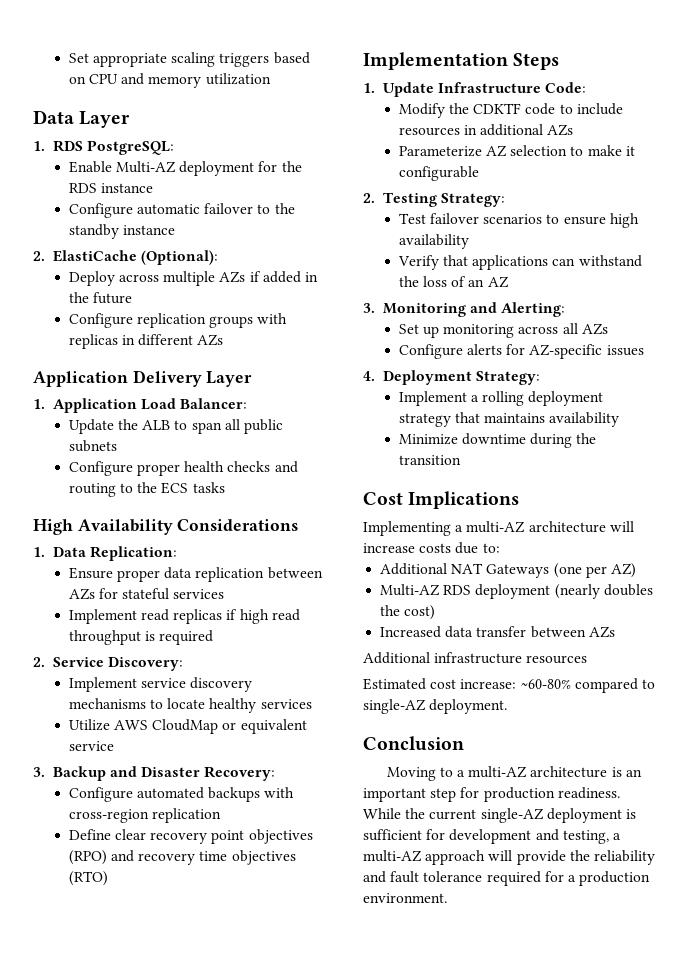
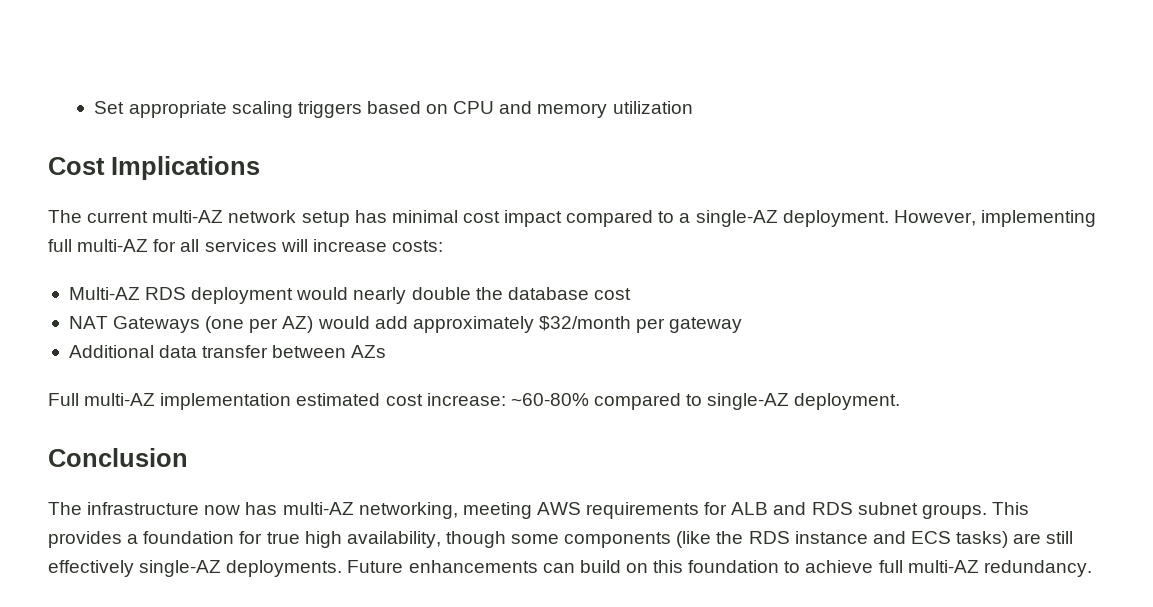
- Data Layer
- 1. RDS PostgreSQL:
- Enable Multi-AZ deployment for the RDS instance
- Configure automatic failover to the standby instance
- 2. ElastiCache (Optional):
- Deploy across multiple AZs if added in the future
- Configure replication groups with replicas in different AZs
- Application Delivery Layer
- 1. Application Load Balancer:
- Update the ALB to span all public subnets
- Configure proper health checks and routing to the ECS tasks
- High Availability Considerations
- 1. Data Replication:
- Ensure proper data replication between AZs for stateful services
- Implement read replicas if high read throughput is required
- 2. Service Discovery:
- Implement service discovery mechanisms to locate healthy services
- Utilize AWS CloudMap or equivalent service
- 3. Backup and Disaster Recovery:
- Configure automated backups with cross-region replication
- Define clear recovery point objectives (RPO) and recovery time objectives (RTO)
- Implementation Steps
- 1. Update Infrastructure Code:
- Modify the CDKTF code to include resources in additional AZs
- Parameterize AZ selection to make it configurable
- 2. Testing Strategy:
- Test failover scenarios to ensure high availability
- Verify that applications can withstand the loss of an AZ
- 3. Monitoring and Alerting:
- Set up monitoring across all AZs
- Configure alerts for AZ-specific issues
- 4. Deployment Strategy:
- Implement a rolling deployment strategy that maintains availability
- Minimize downtime during the transition
  Cost Implications
- Implementing a multi-AZ architecture will increase costs due to:
- Additional NAT Gateways (one per AZ)
- Multi-AZ RDS deployment (nearly doubles the cost)
- Increased data transfer between AZs
+ The current multi-AZ network setup has minimal cost impact compared to a single-AZ deployment. However, implementing full multi-AZ for all services will increase costs:
+ Multi-AZ RDS deployment would nearly double the database cost
+ NAT Gateways (one per AZ) would add approximately $32/month per gateway
+ Additional data transfer between AZs
- Additional infrastructure resources
- Estimated cost increase: ~60-80% compared to single-AZ deployment.
+ Full multi-AZ implementation estimated cost increase: ~60-80% compared to single-AZ deployment.
- Moving to a multi-AZ architecture is an important step for production readiness. While the current single-AZ deployment is sufficient for development and testing, a multi-AZ approach will provide the reliability and fault tolerance required for a production environment.
+ The infrastructure now has multi-AZ networking, meeting AWS requirements for ALB and RDS subnet groups. This provides a foundation for true high availability, though some components (like the RDS instance and ECS tasks) are still effectively single-AZ deployments. Future enhancements can build on this foundation to achieve full multi-AZ redundancy.

